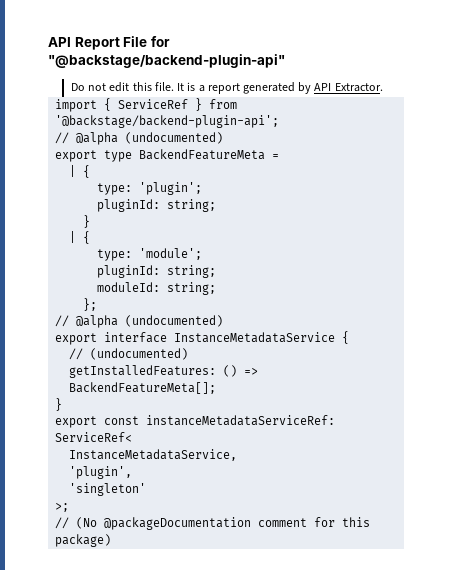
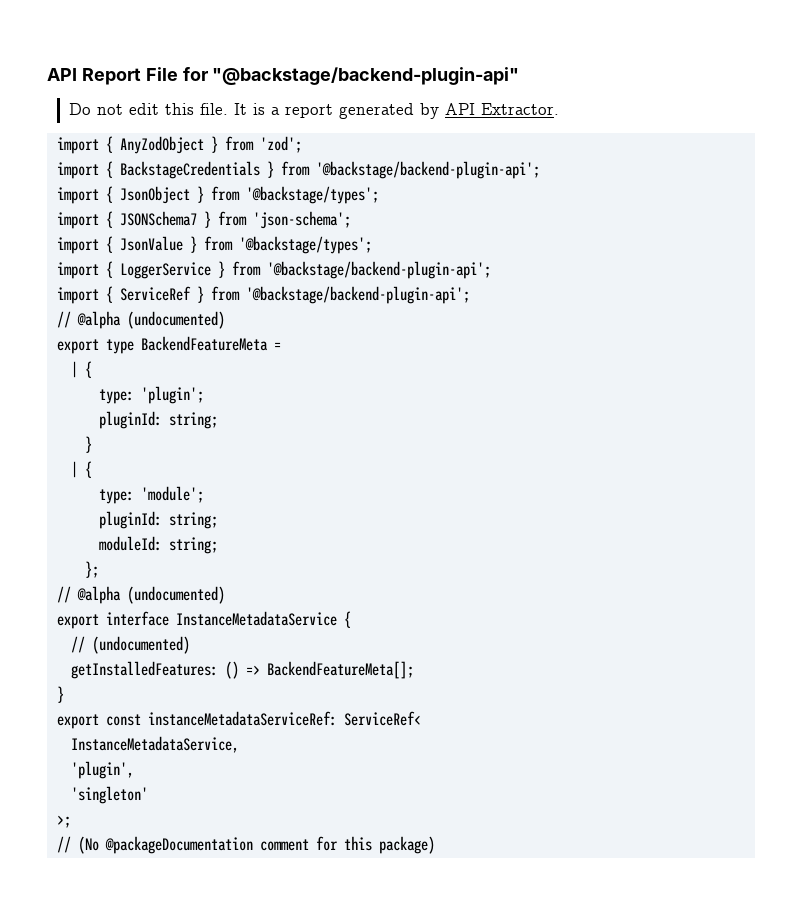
+ import { AnyZodObject } from 'zod';
+ import { BackstageCredentials } from '@backstage/backend-plugin-api';
+ import { JsonObject } from '@backstage/types';
+ import { JSONSchema7 } from 'json-schema';
+ import { JsonValue } from '@backstage/types';
+ import { LoggerService } from '@backstage/backend-plugin-api';

